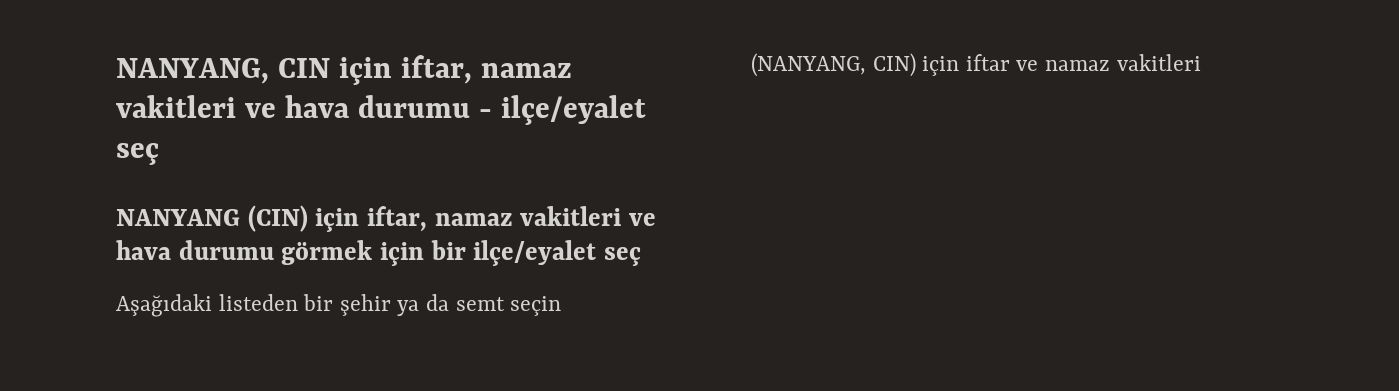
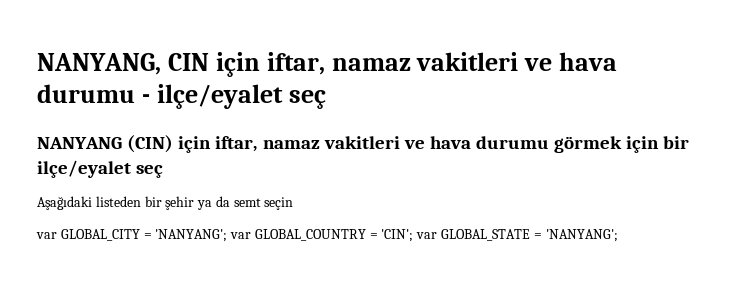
- (NANYANG, CIN) için iftar ve namaz vakitleri
+ var GLOBAL_CITY = 'NANYANG'; var GLOBAL_COUNTRY = 'CIN'; var GLOBAL_STATE = 'NANYANG';

